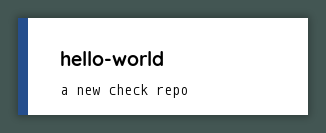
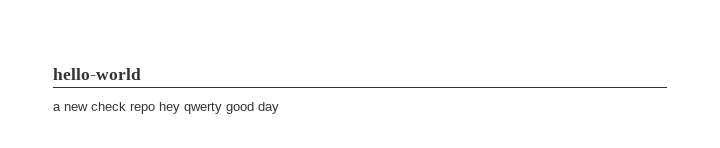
- a new check repo
+ a new check repo hey qwerty good day

